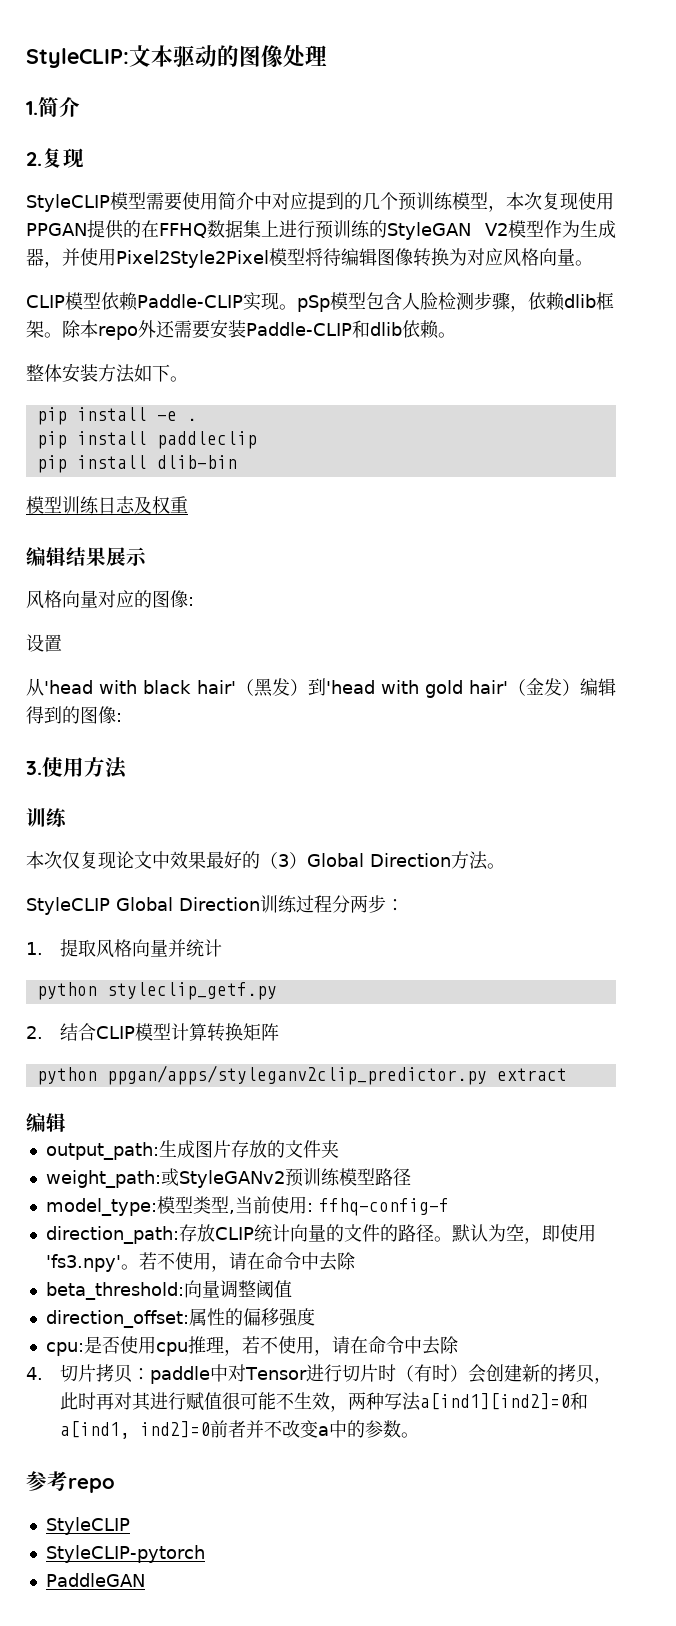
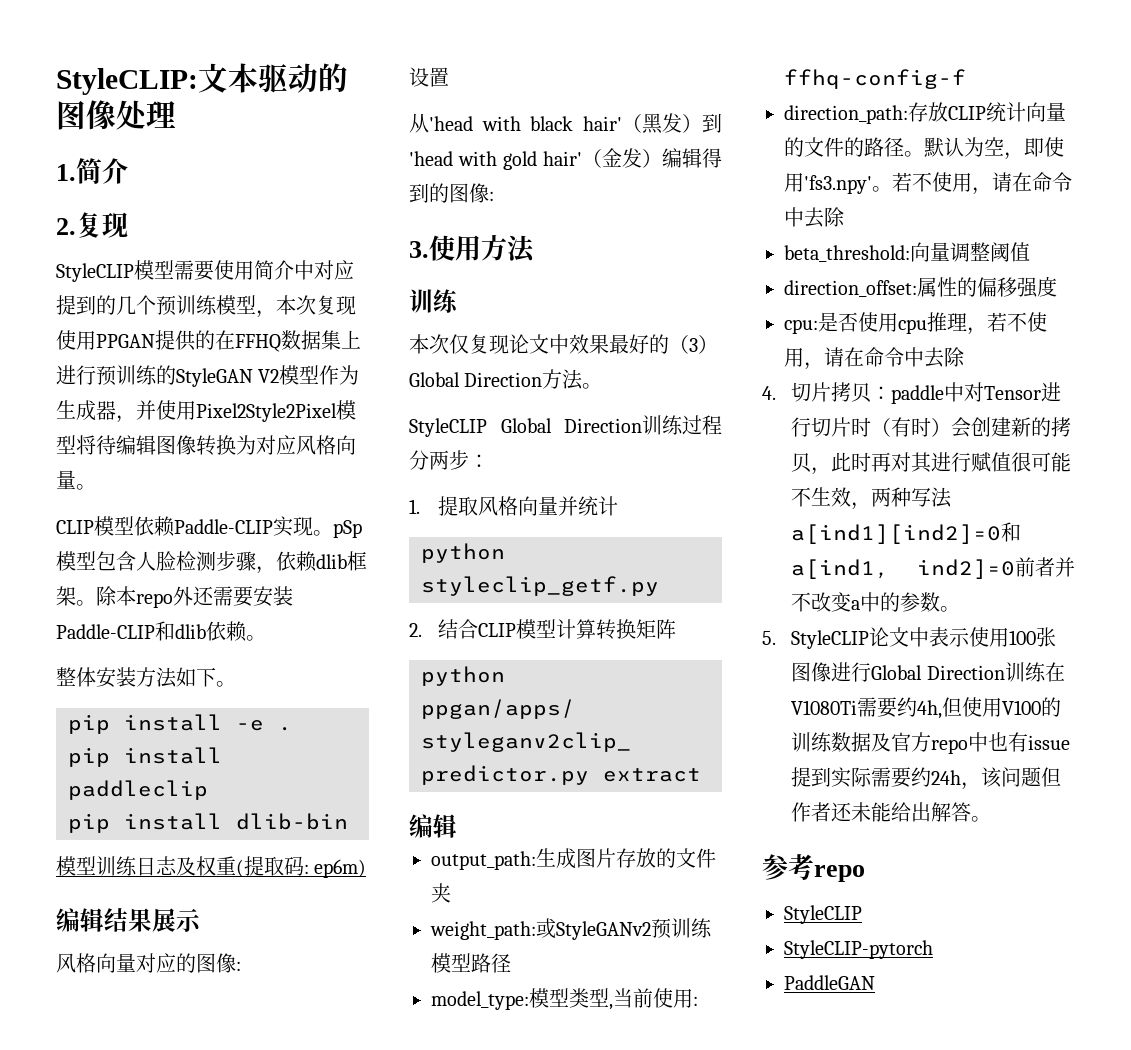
- 模型训练日志及权重
+ 模型训练日志及权重(提取码: ep6m)
+ 5. StyleCLIP论文中表示使用100张图像进行Global Direction训练在V1080Ti需要约4h,但使用V100的训练数据及官方repo中也有issue提到实际需要约24h，该问题但作者还未能给出解答。

